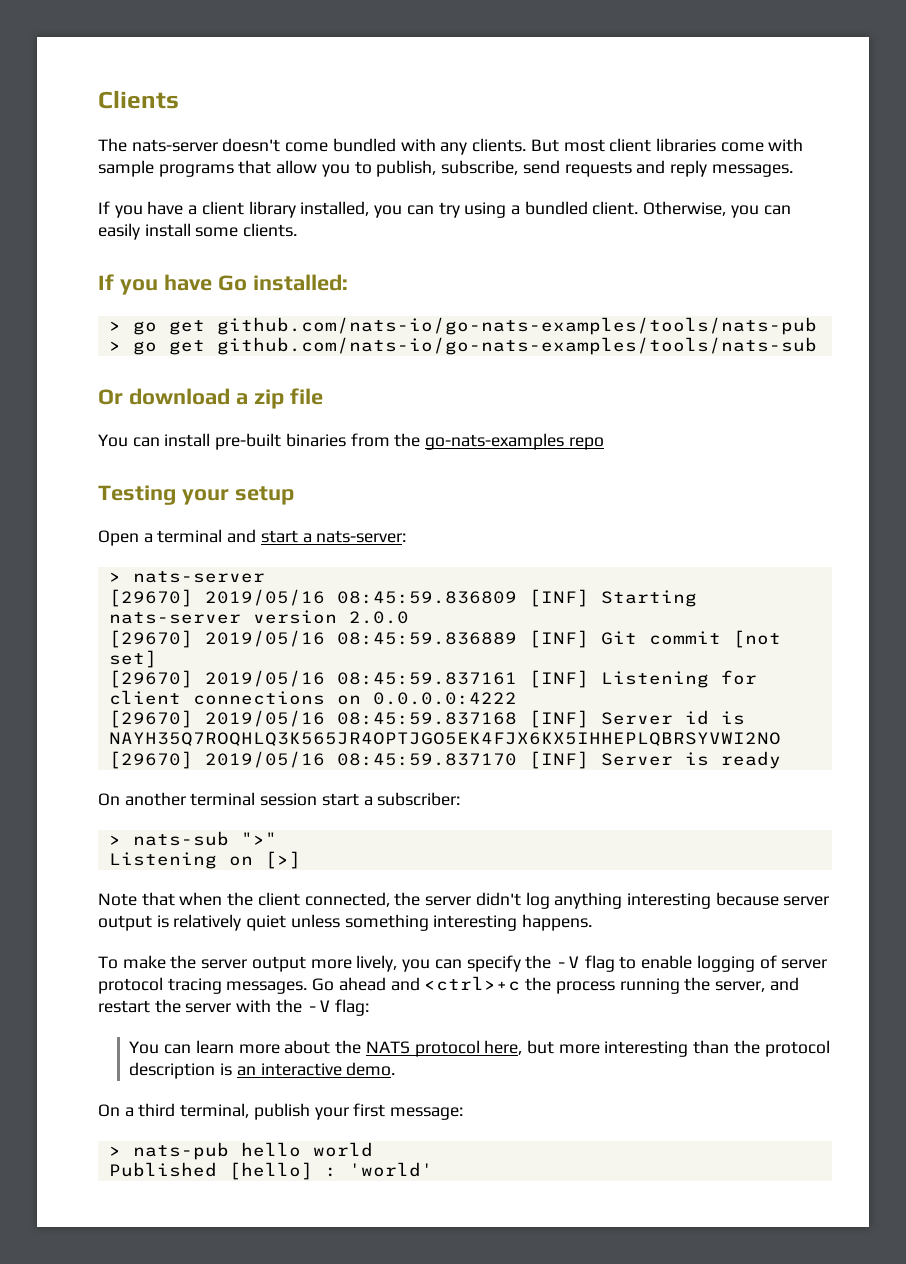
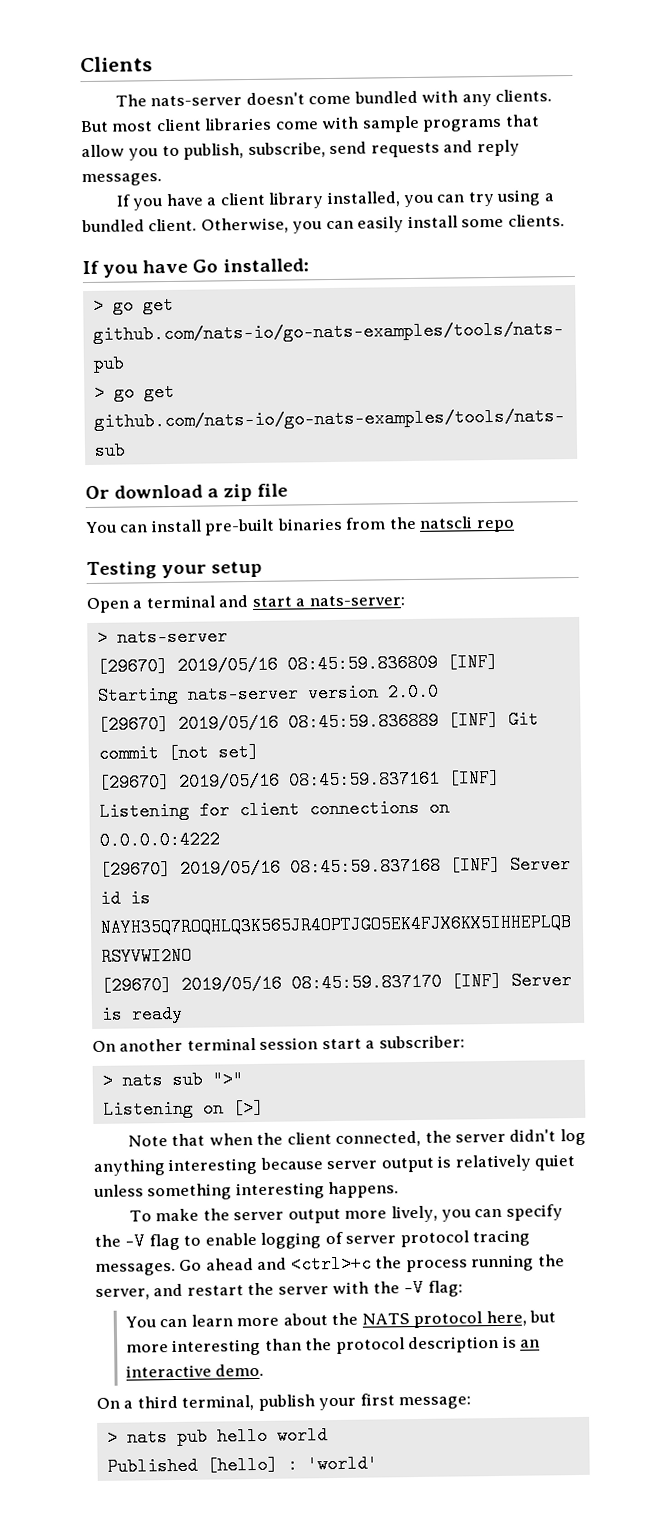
- You can install pre-built binaries from the go-nats-examples repo
+ You can install pre-built binaries from the natscli repo
- > nats-sub ">"
+ > nats sub ">"
- > nats-pub hello world
+ > nats pub hello world

